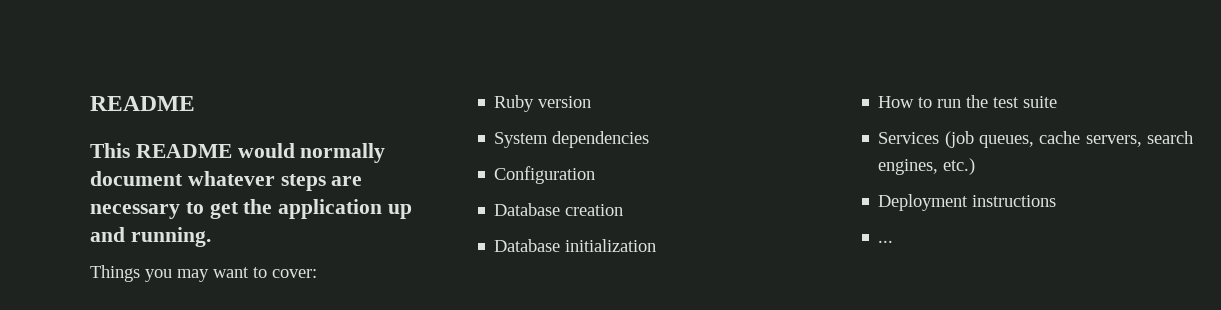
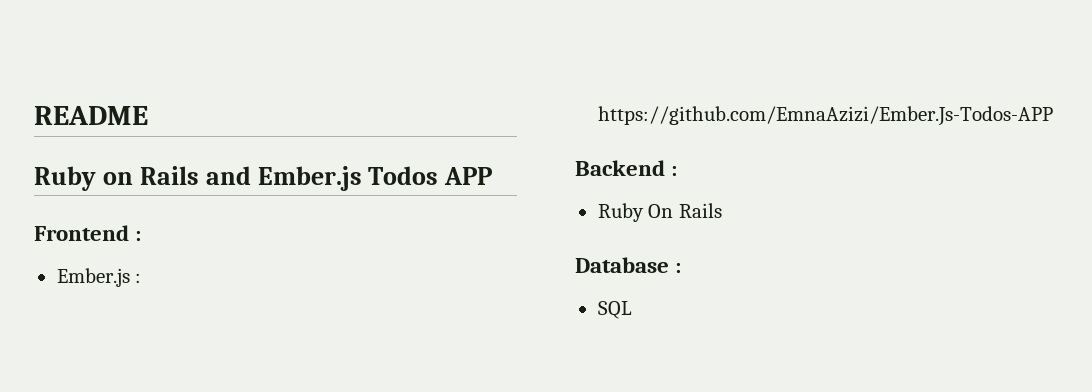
- This README would normally document whatever steps are necessary to get the application up and running.
- Things you may want to cover:
- Ruby version
- System dependencies
- Configuration
- Database creation
- Database initialization
- How to run the test suite
- Services (job queues, cache servers, search engines, etc.)
- Deployment instructions
- ...
+ Ruby on Rails and Ember.js Todos APP
+ Frontend :
+ Ember.js : https://github.com/EmnaAzizi/Ember.Js-Todos-APP
+ Backend :
+ Ruby On Rails
+ Database :
+ SQL

